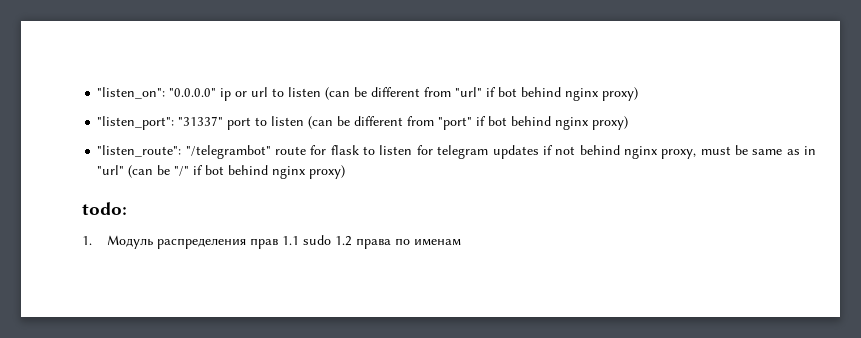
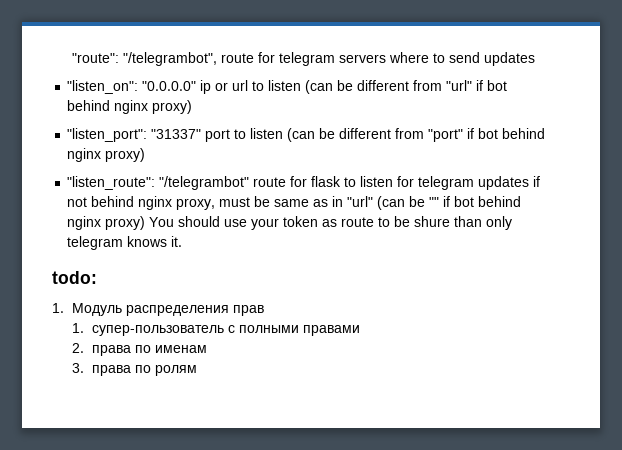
+ "route": "/telegrambot", route for telegram servers where to send updates
- "listen_route": "/telegrambot" route for flask to listen for telegram updates if not behind nginx proxy, must be same as in "url" (can be "/" if bot behind nginx proxy)
+ "listen_route": "/telegrambot" route for flask to listen for telegram updates if not behind nginx proxy, must be same as in "url" (can be "" if bot behind nginx proxy) You should use your token as route to be shure than only telegram knows it.
- 1. Модуль распределения прав 1.1 sudo 1.2 права по именам
+ 1. Модуль распределения прав
+ 1. супер-пользователь с полными правами
+ 2. права по именам
+ 3. права по ролям

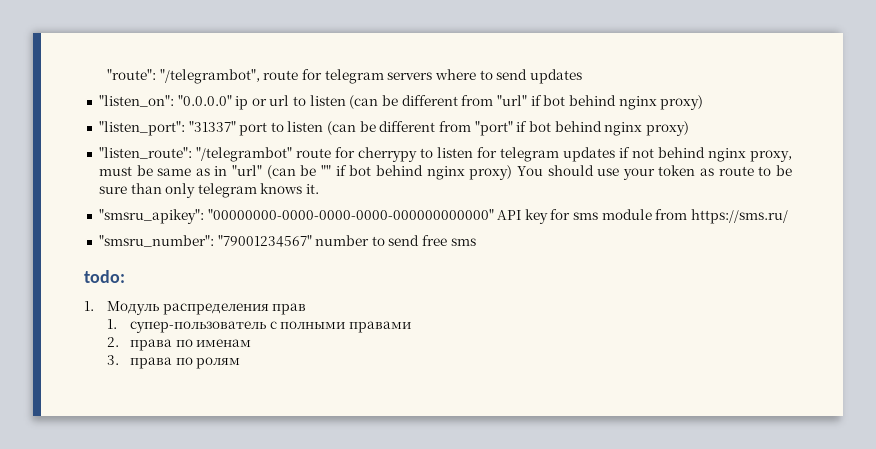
- "listen_route": "/telegrambot" route for flask to listen for telegram updates if not behind nginx proxy, must be same as in "url" (can be "" if bot behind nginx proxy) You should use your token as route to be shure than only telegram knows it.
+ "listen_route": "/telegrambot" route for cherrypy to listen for telegram updates if not behind nginx proxy, must be same as in "url" (can be "" if bot behind nginx proxy) You should use your token as route to be sure than only telegram knows it.
+ "smsru_apikey": "00000000-0000-0000-0000-000000000000" API key for sms module from https://sms.ru/
+ "smsru_number": "79001234567" number to send free sms

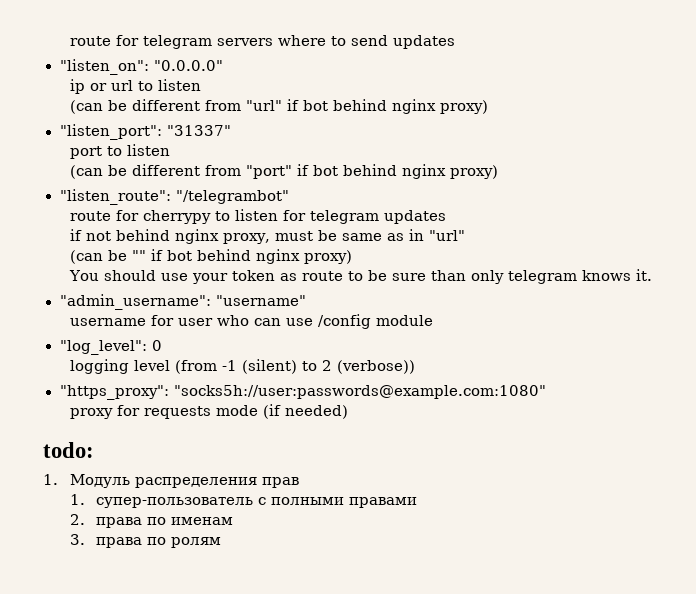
- "route": "/telegrambot", route for telegram servers where to send updates
+ route for telegram servers where to send updates
- "listen_on": "0.0.0.0" ip or url to listen (can be different from "url" if bot behind nginx proxy)
+ "listen_on": "0.0.0.0"
+ ip or url to listen
+ (can be different from "url" if bot behind nginx proxy)
- "listen_port": "31337" port to listen (can be different from "port" if bot behind nginx proxy)
+ "listen_port": "31337"
+ port to listen
+ (can be different from "port" if bot behind nginx proxy)
- "listen_route": "/telegrambot" route for cherrypy to listen for telegram updates if not behind nginx proxy, must be same as in "url" (can be "" if bot behind nginx proxy) You should use your token as route to be sure than only telegram knows it.
+ "listen_route": "/telegrambot"
+ route for cherrypy to listen for telegram updates
+ if not behind nginx proxy, must be same as in "url"
+ (can be "" if bot behind nginx proxy)
+ You should use your token as route to be sure than only telegram knows it.
- "smsru_apikey": "00000000-0000-0000-0000-000000000000" API key for sms module from https://sms.ru/
- "smsru_number": "79001234567" number to send free sms
+ "admin_username": "username"
+ username for user who can use /config module
+ "log_level": 0
+ logging level (from -1 (silent) to 2 (verbose))
+ "https_proxy": "socks5h://user:passwords@example.com:1080"
+ proxy for requests mode (if needed)

